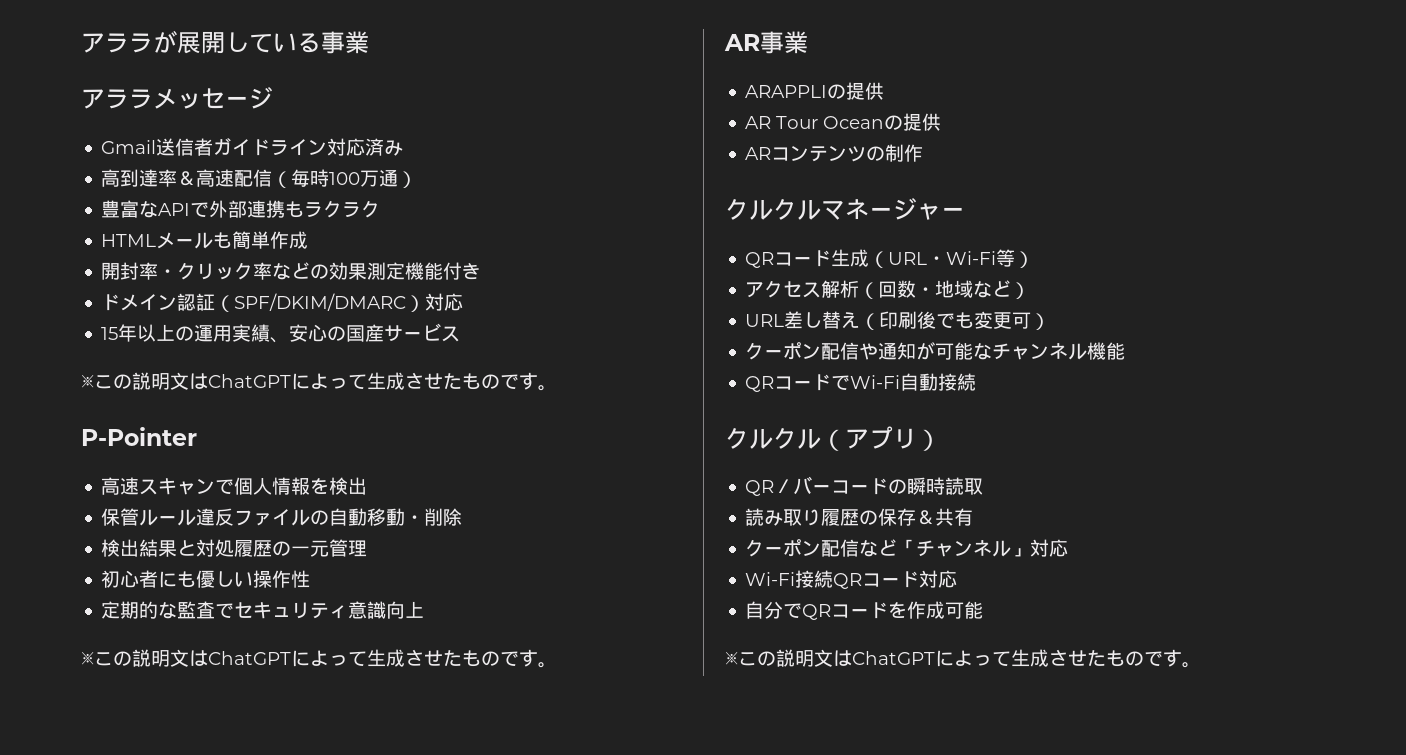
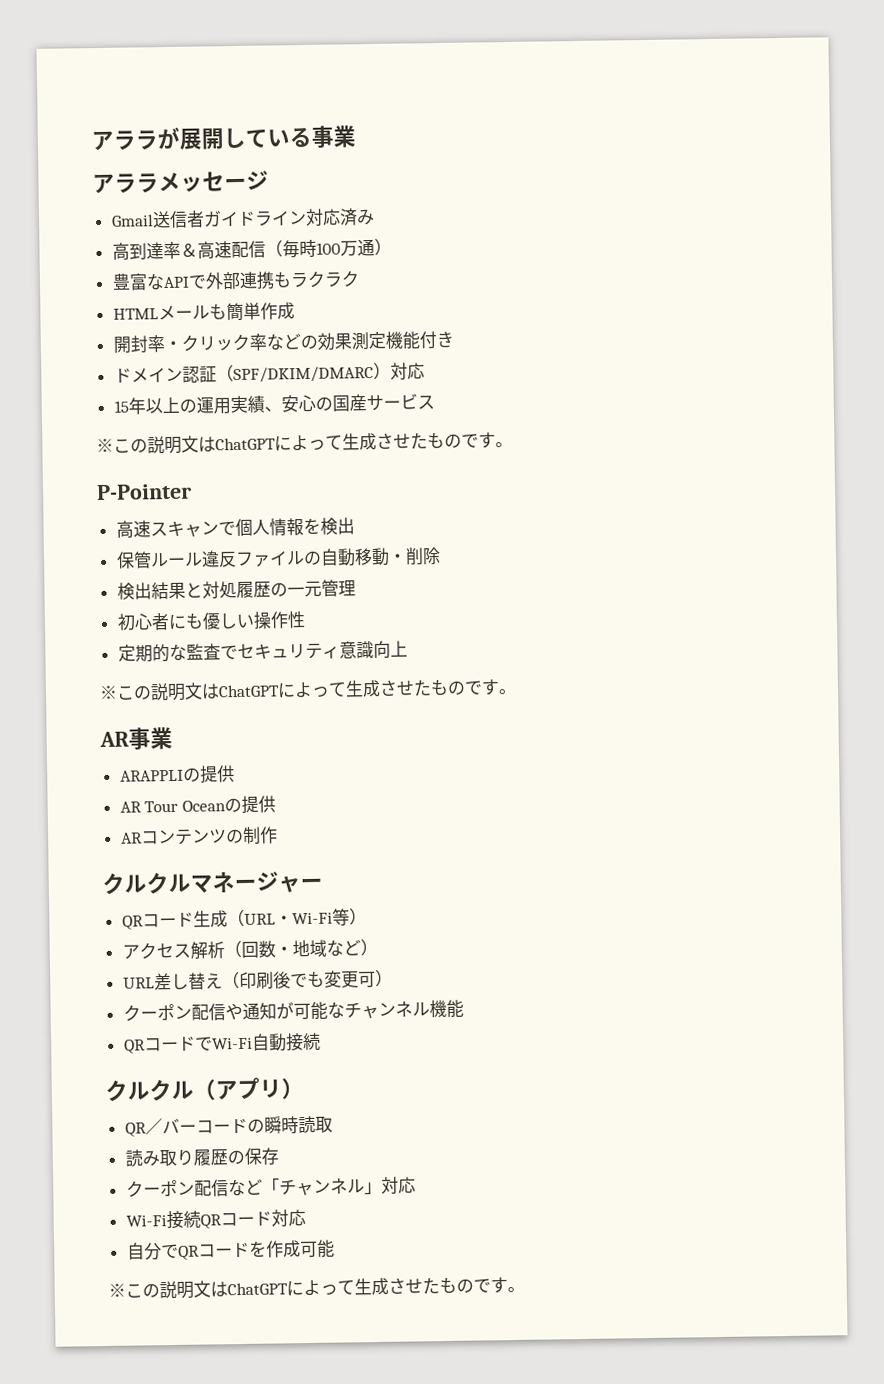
- 読み取り履歴の保存＆共有
+ 読み取り履歴の保存

